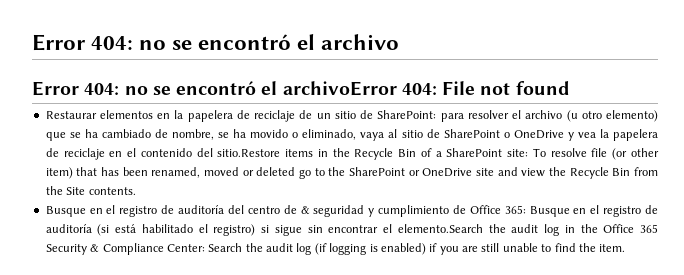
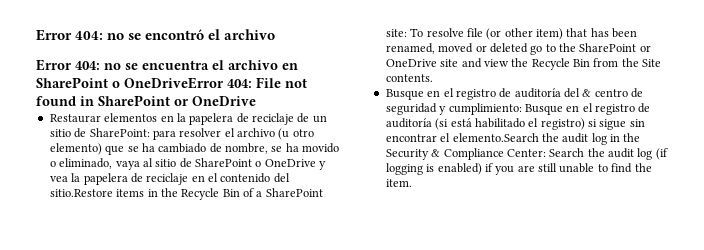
- Error 404: no se encontró el archivoError 404: File not found
+ Error 404: no se encuentra el archivo en SharePoint o OneDriveError 404: File not found in SharePoint or OneDrive
- Busque en el registro de auditoría del centro de & seguridad y cumplimiento de Office 365: Busque en el registro de auditoría (si está habilitado el registro) si sigue sin encontrar el elemento.Search the audit log in the Office 365 Security & Compliance Center: Search the audit log (if logging is enabled) if you are still unable to find the item.
+ Busque en el registro de auditoría del & centro de seguridad y cumplimiento: Busque en el registro de auditoría (si está habilitado el registro) si sigue sin encontrar el elemento.Search the audit log in the Security & Compliance Center: Search the audit log (if logging is enabled) if you are still unable to find the item.

